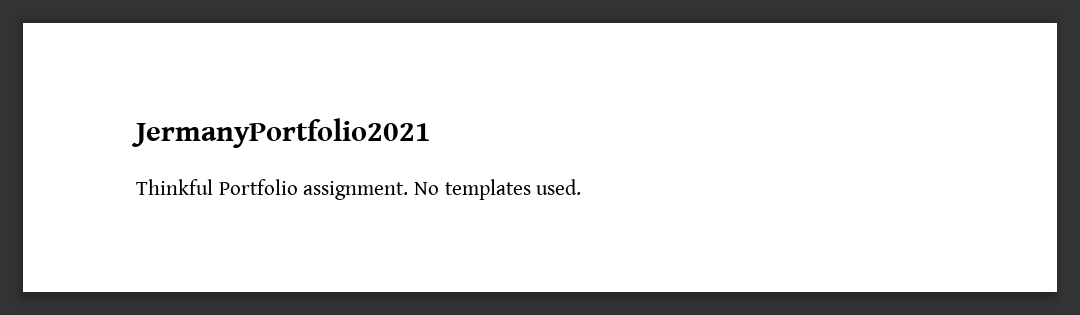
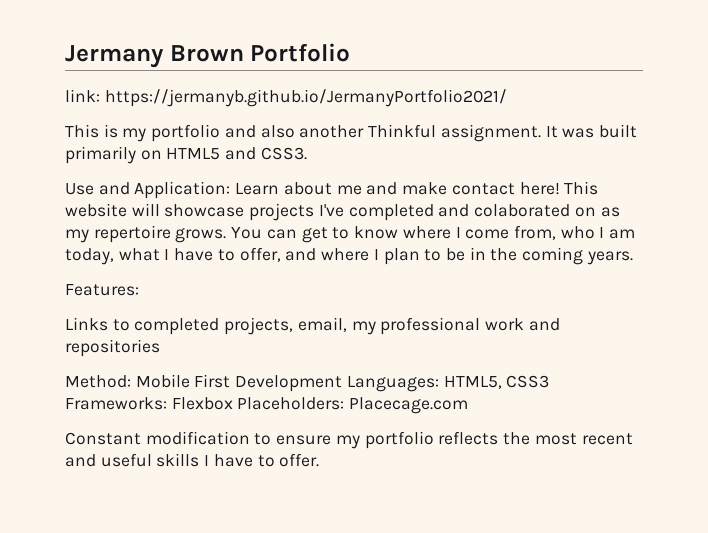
- JermanyPortfolio2021
- Thinkful Portfolio assignment. No templates used.
+ Jermany Brown Portfolio
+ link: https://jermanyb.github.io/JermanyPortfolio2021/
+ This is my portfolio and also another Thinkful assignment. It was built primarily on HTML5 and CSS3.
+ Use and Application: Learn about me and make contact here! This website will showcase projects I've completed and colaborated on as my repertoire grows. You can get to know where I come from, who I am today, what I have to offer, and where I plan to be in the coming years.
+ Features:
+ Links to completed projects, email, my professional work and repositories
+ Method: Mobile First Development Languages: HTML5, CSS3 Frameworks: Flexbox Placeholders: Placecage.com
+ Constant modification to ensure my portfolio reflects the most recent and useful skills I have to offer.

